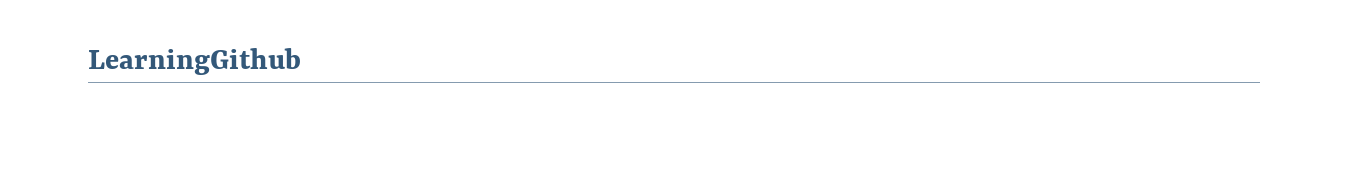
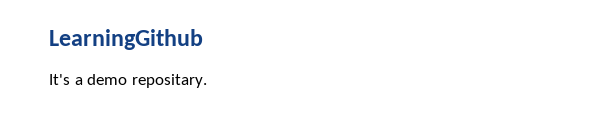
+ It's a demo repositary.

